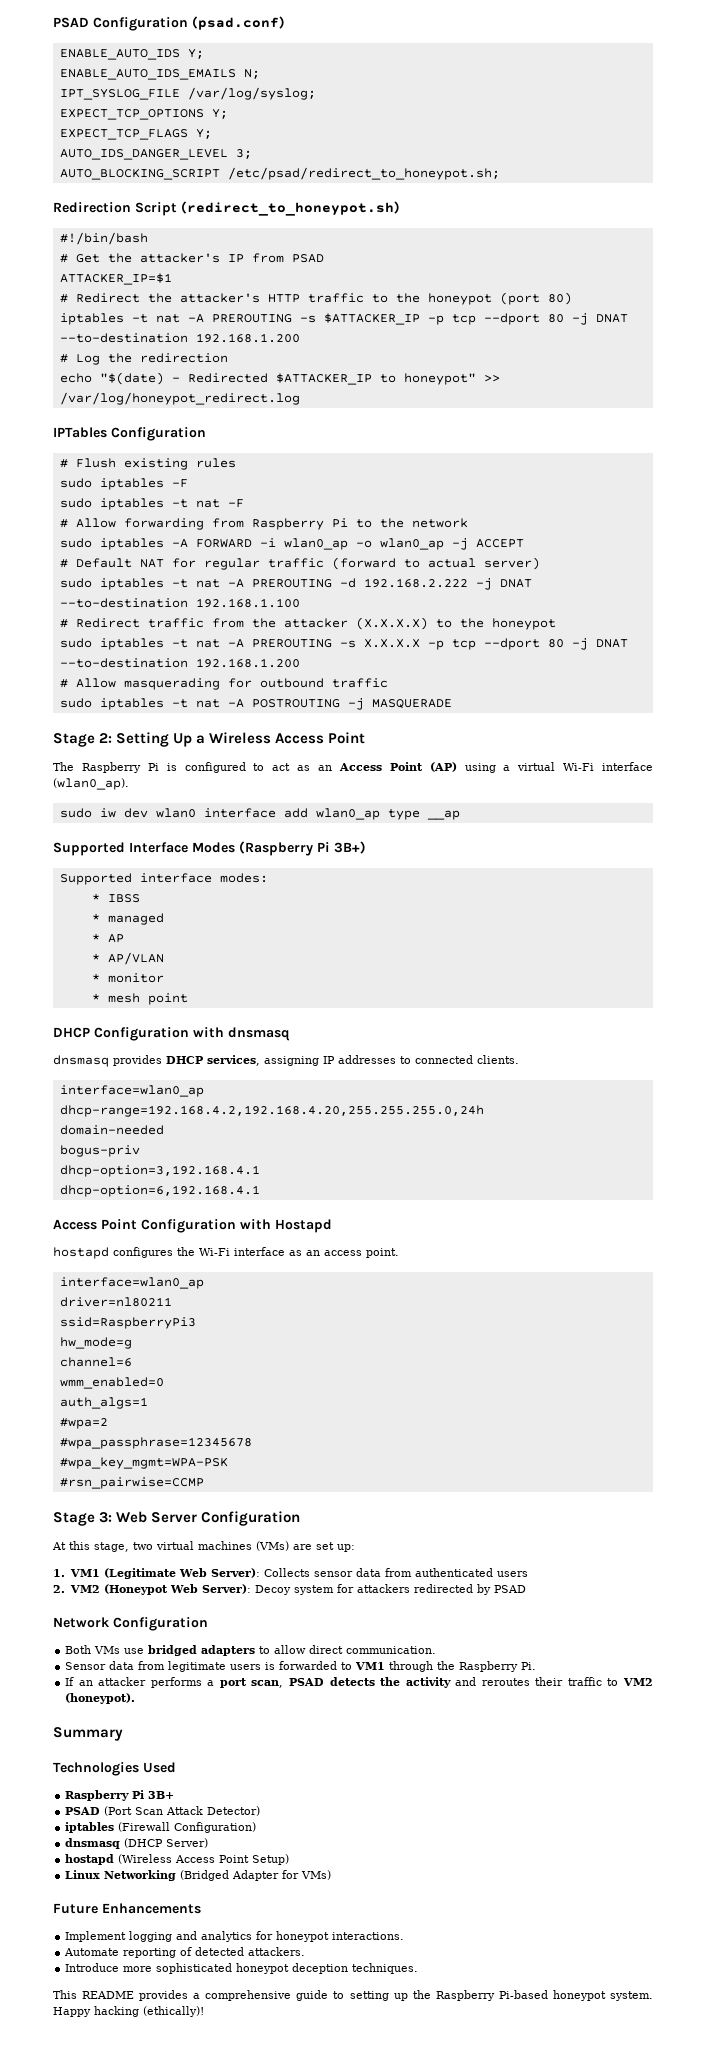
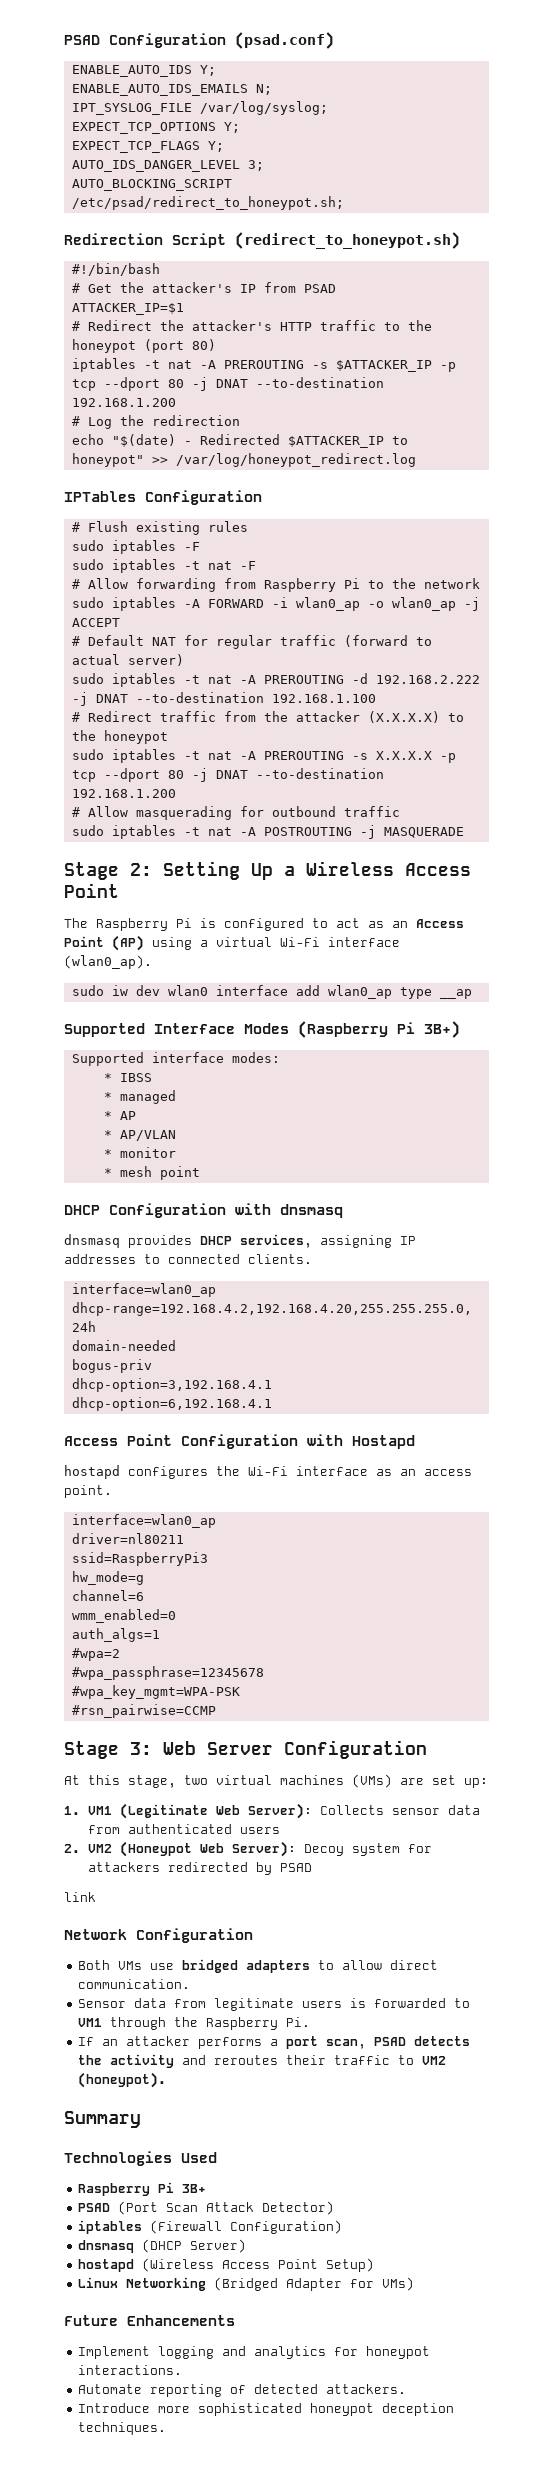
+ link
- This README provides a comprehensive guide to setting up the Raspberry Pi-based honeypot system. Happy hacking (ethically)!

